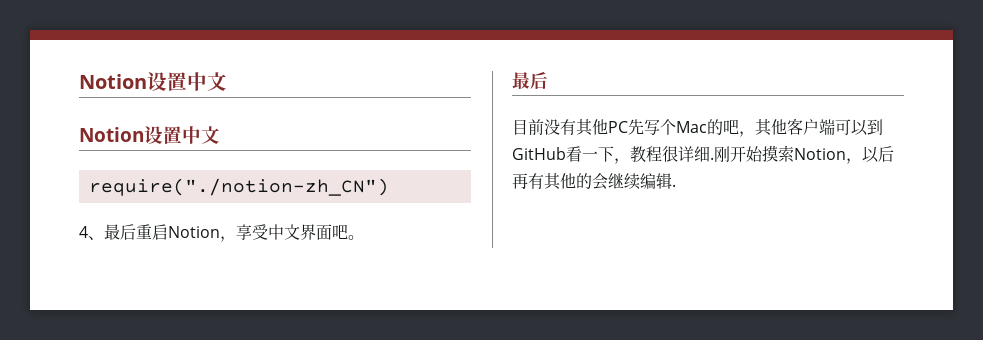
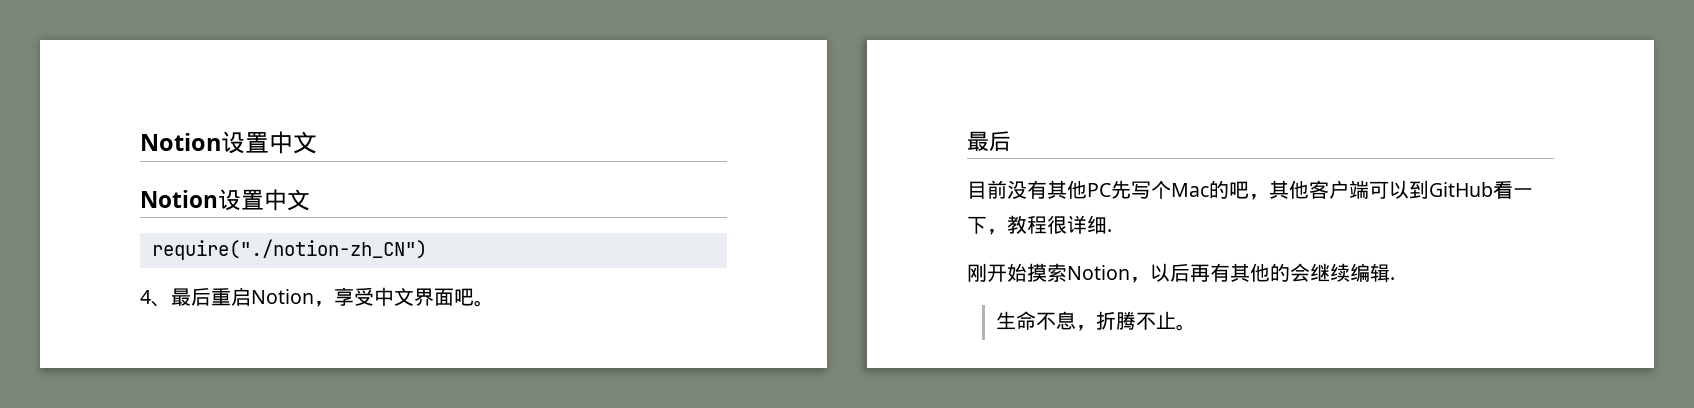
- 目前没有其他PC先写个Mac的吧，其他客户端可以到GitHub看一下，教程很详细.刚开始摸索Notion，以后再有其他的会继续编辑.
+ 目前没有其他PC先写个Mac的吧，其他客户端可以到GitHub看一下，教程很详细.
+ 刚开始摸索Notion，以后再有其他的会继续编辑.
+ 生命不息，折腾不止。

